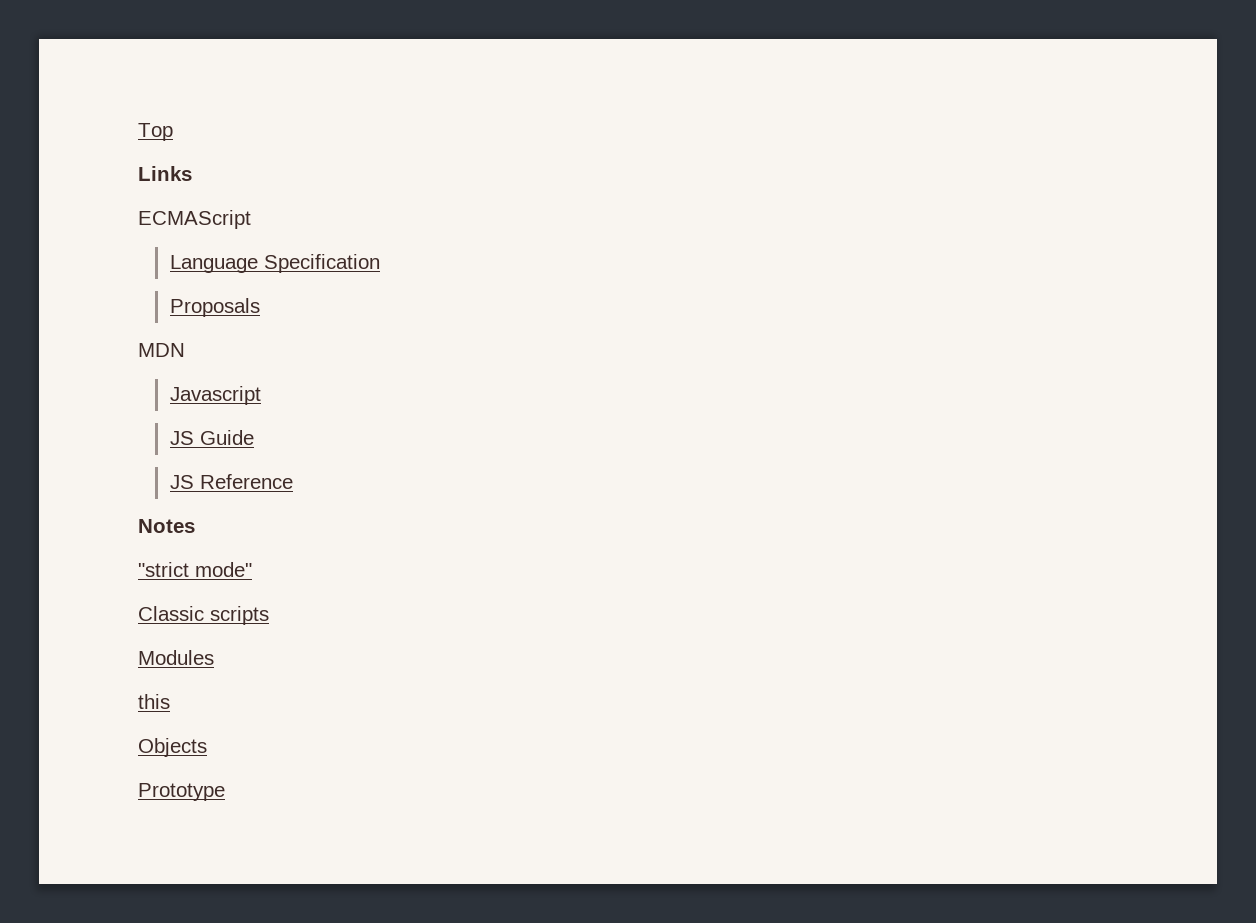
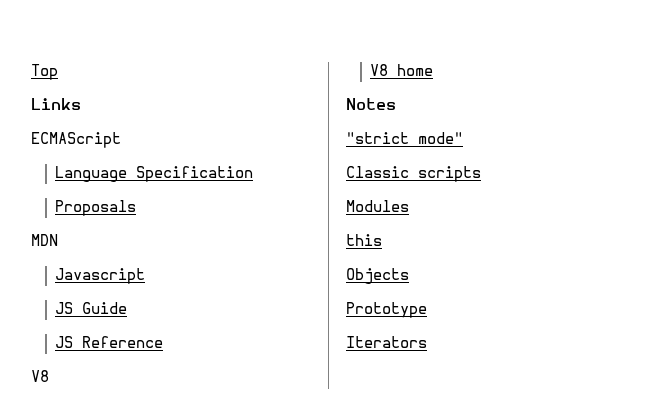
  JS Reference
+ V8
+ V8 home
+ Iterators

